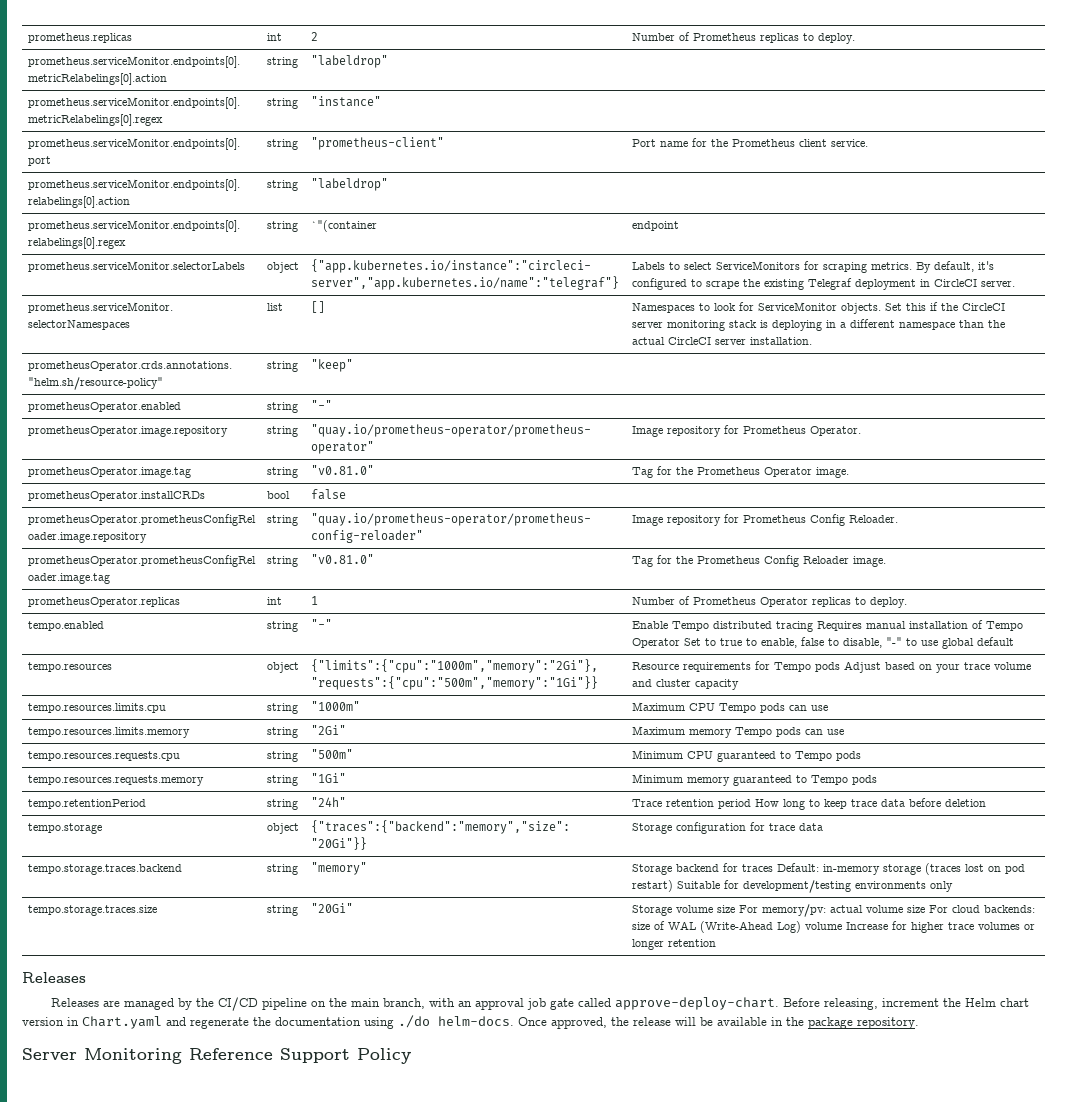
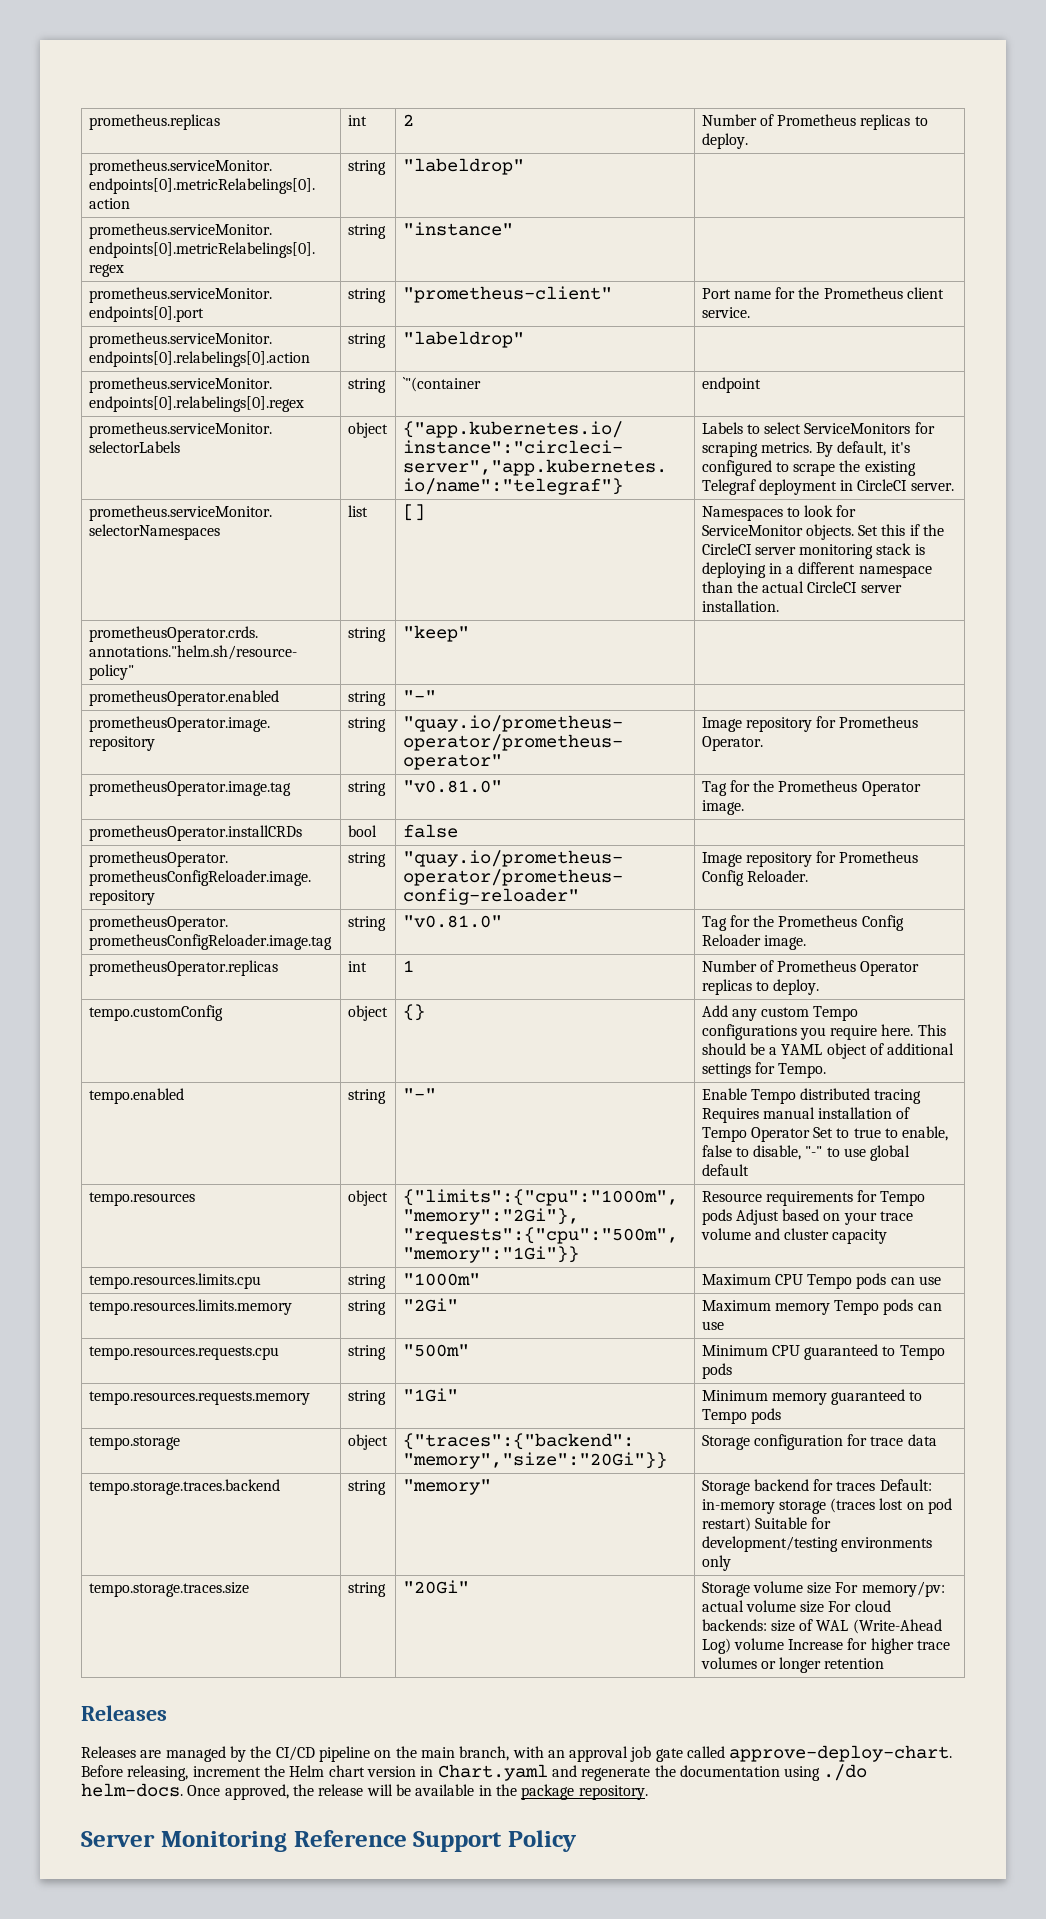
+ tempo.customConfig | object | {} | Add any custom Tempo configurations you require here. This should be a YAML object of additional settings for Tempo.
- tempo.retentionPeriod | string | "24h" | Trace retention period How long to keep trace data before deletion

